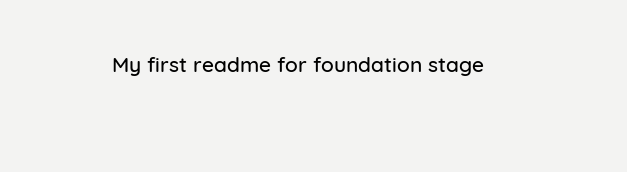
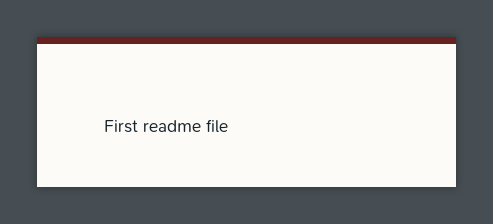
- My first readme for foundation stage
+ First readme file

